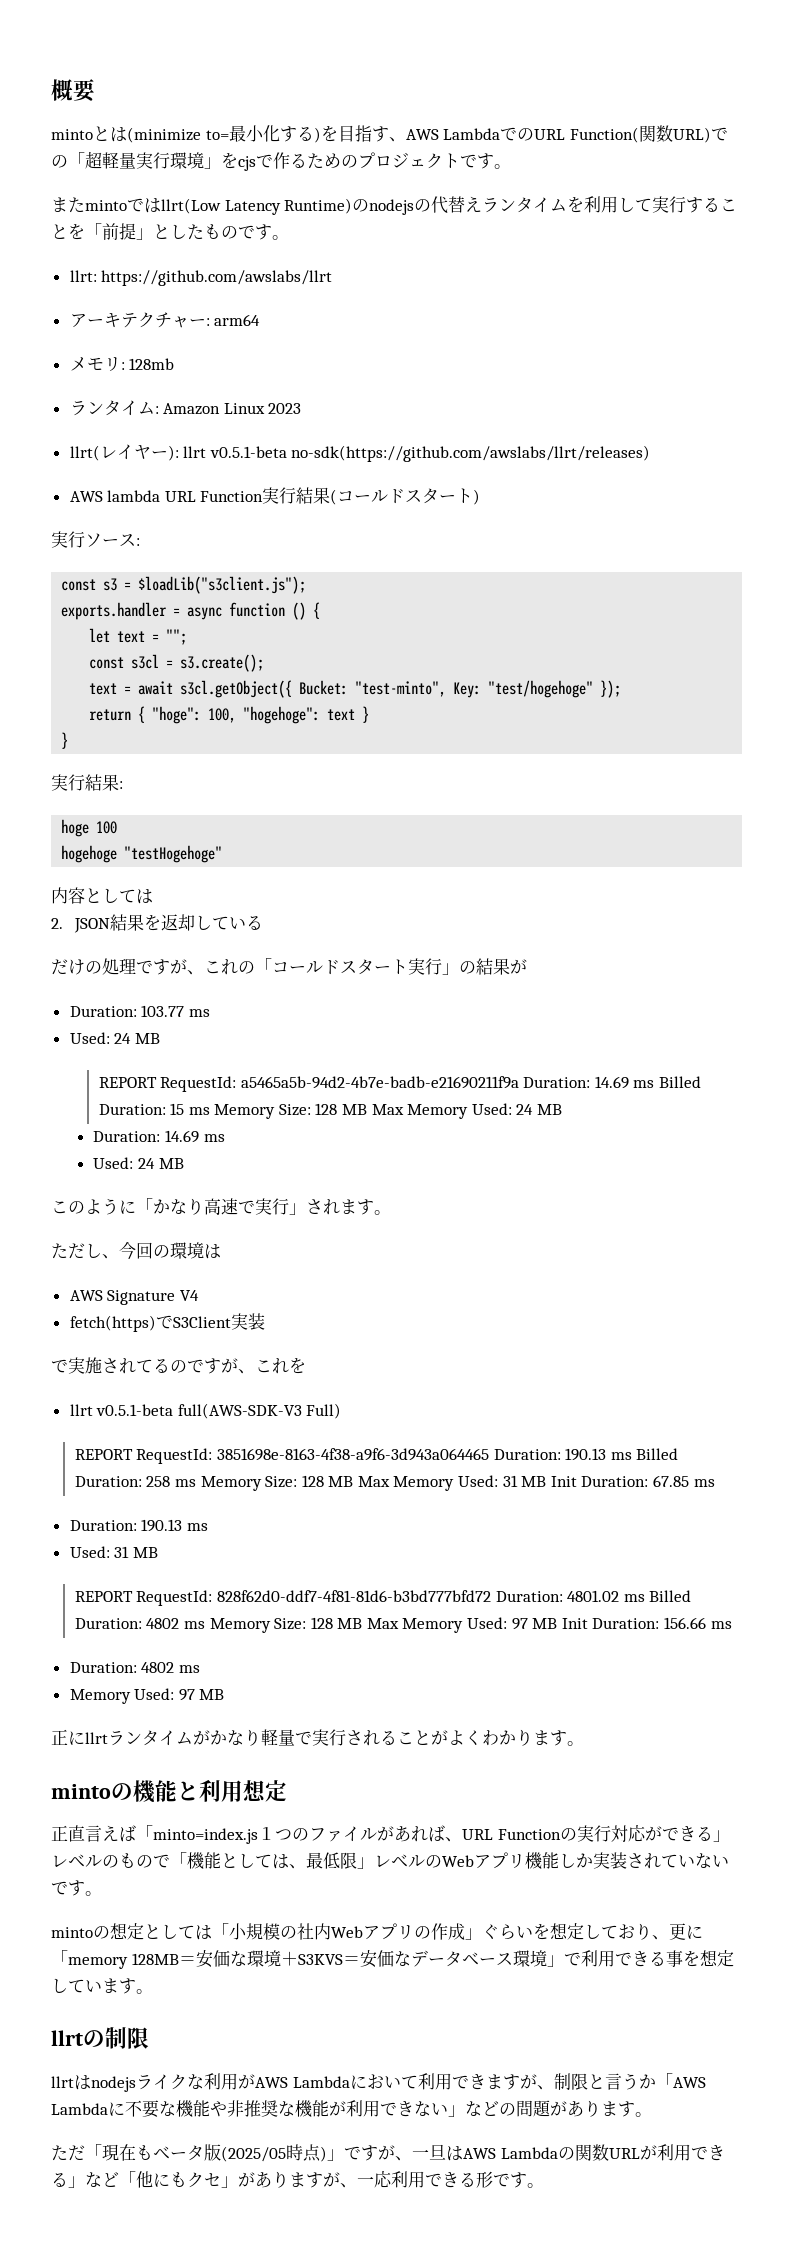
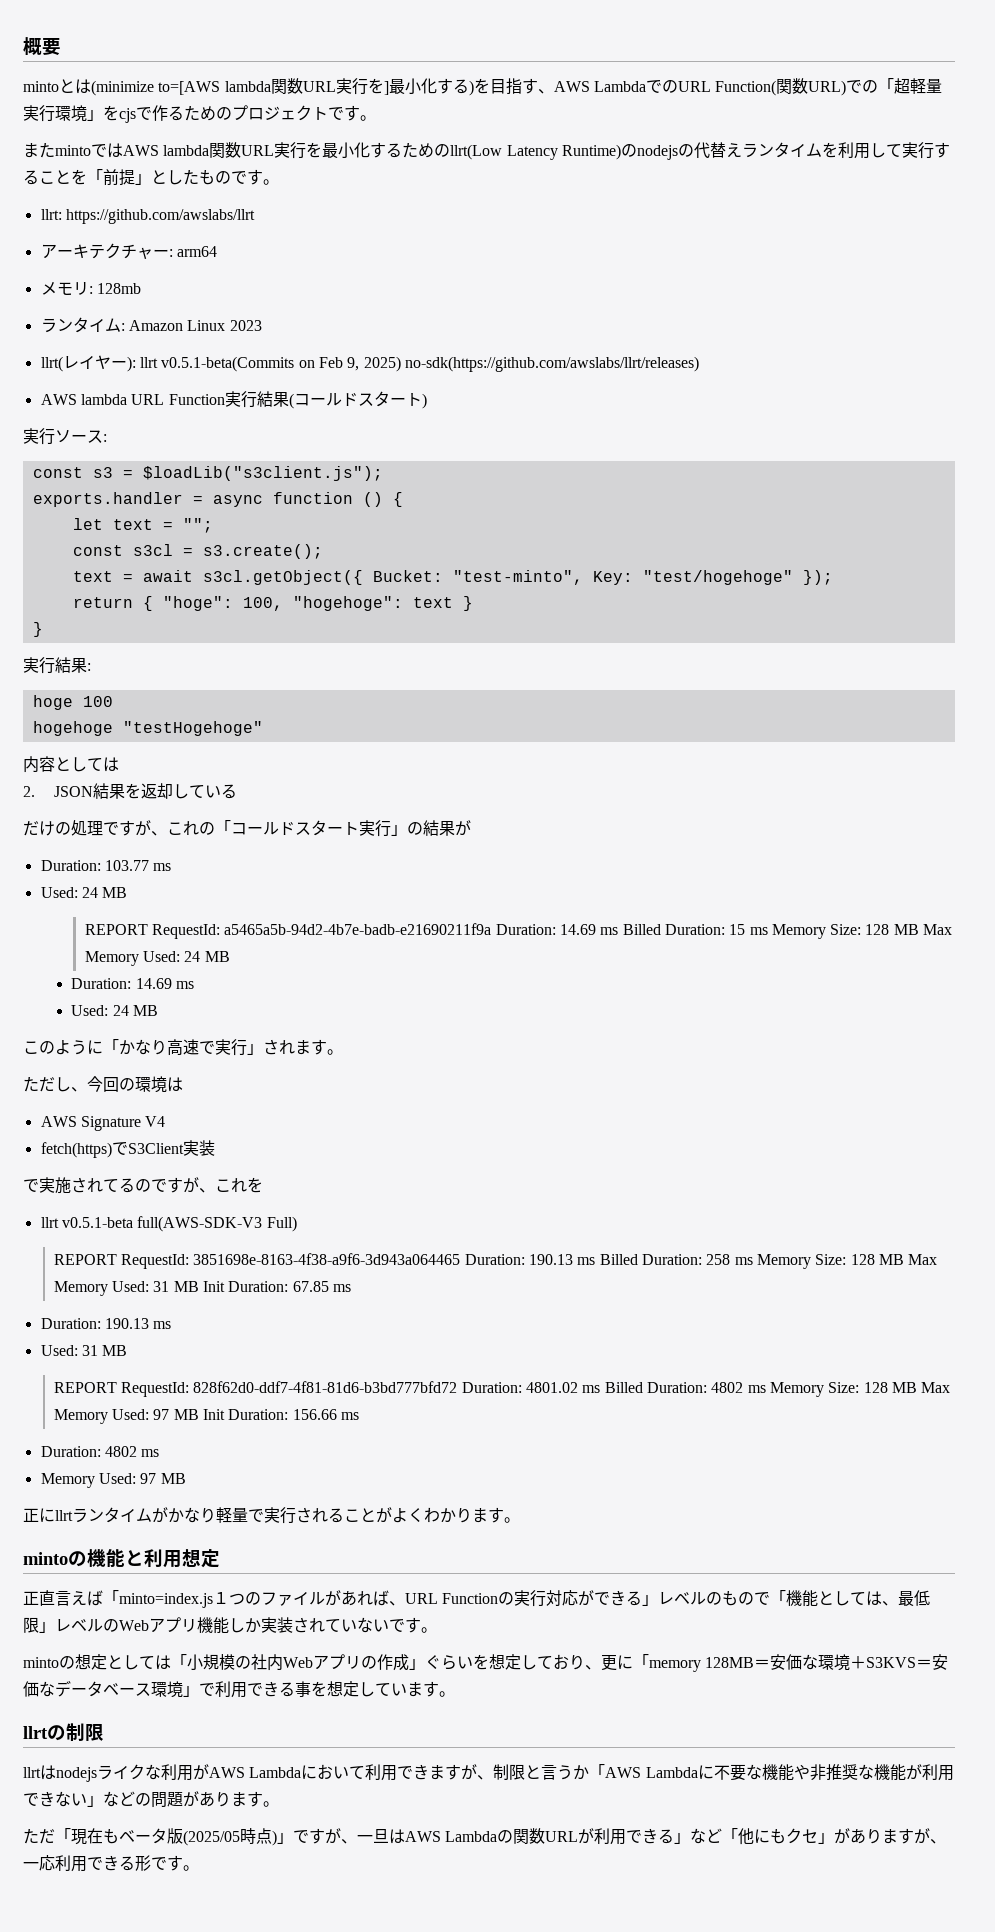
- mintoとは(minimize to=最小化する)を目指す、AWS LambdaでのURL Function(関数URL)での「超軽量実行環境」をcjsで作るためのプロジェクトです。
+ mintoとは(minimize to=[AWS lambda関数URL実行を]最小化する)を目指す、AWS LambdaでのURL Function(関数URL)での「超軽量実行環境」をcjsで作るためのプロジェクトです。
- またmintoではllrt(Low Latency Runtime)のnodejsの代替えランタイムを利用して実行することを「前提」としたものです。
+ またmintoではAWS lambda関数URL実行を最小化するためのllrt(Low Latency Runtime)のnodejsの代替えランタイムを利用して実行することを「前提」としたものです。
- llrt(レイヤー): llrt v0.5.1-beta no-sdk(https://github.com/awslabs/llrt/releases)
+ llrt(レイヤー): llrt v0.5.1-beta(Commits on Feb 9, 2025) no-sdk(https://github.com/awslabs/llrt/releases)

